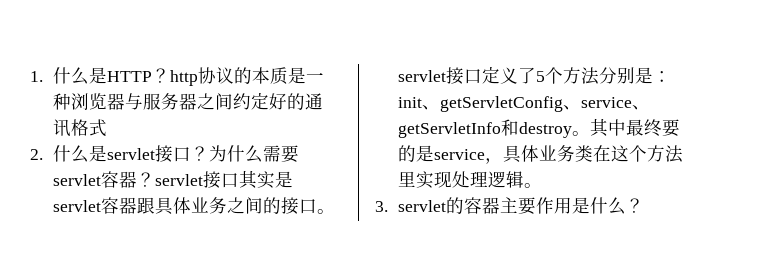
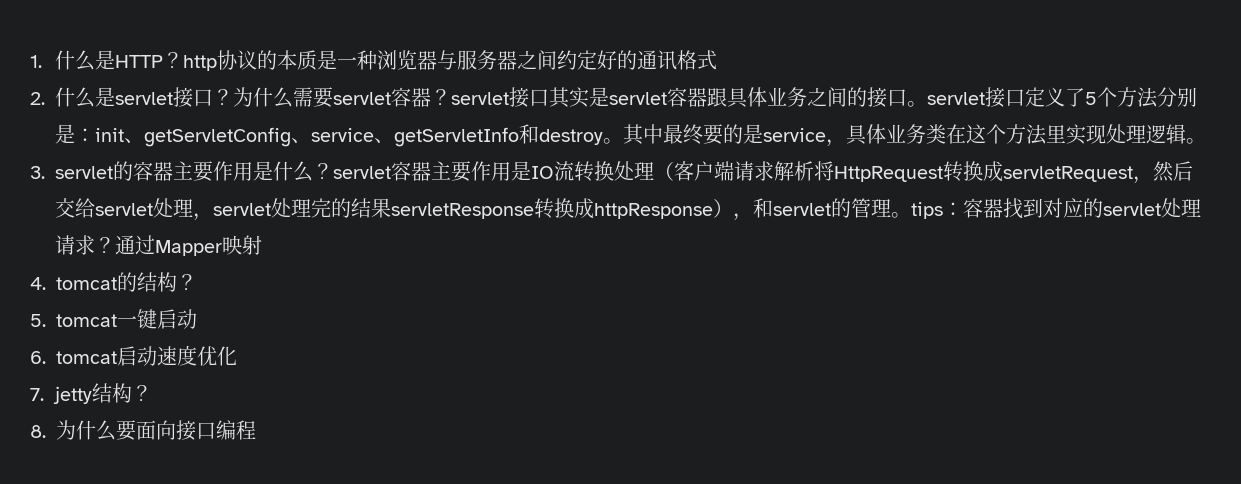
- 3. servlet的容器主要作用是什么？
+ 3. servlet的容器主要作用是什么？servlet容器主要作用是IO流转换处理（客户端请求解析将HttpRequest转换成servletRequest，然后交给servlet处理，servlet处理完的结果servletResponse转换成httpResponse），和servlet的管理。tips：容器找到对应的servlet处理请求？通过Mapper映射
+ 4. tomcat的结构？
+ 5. tomcat一键启动
+ 6. tomcat启动速度优化
+ 7. jetty结构？
+ 8.为什么要面向接口编程

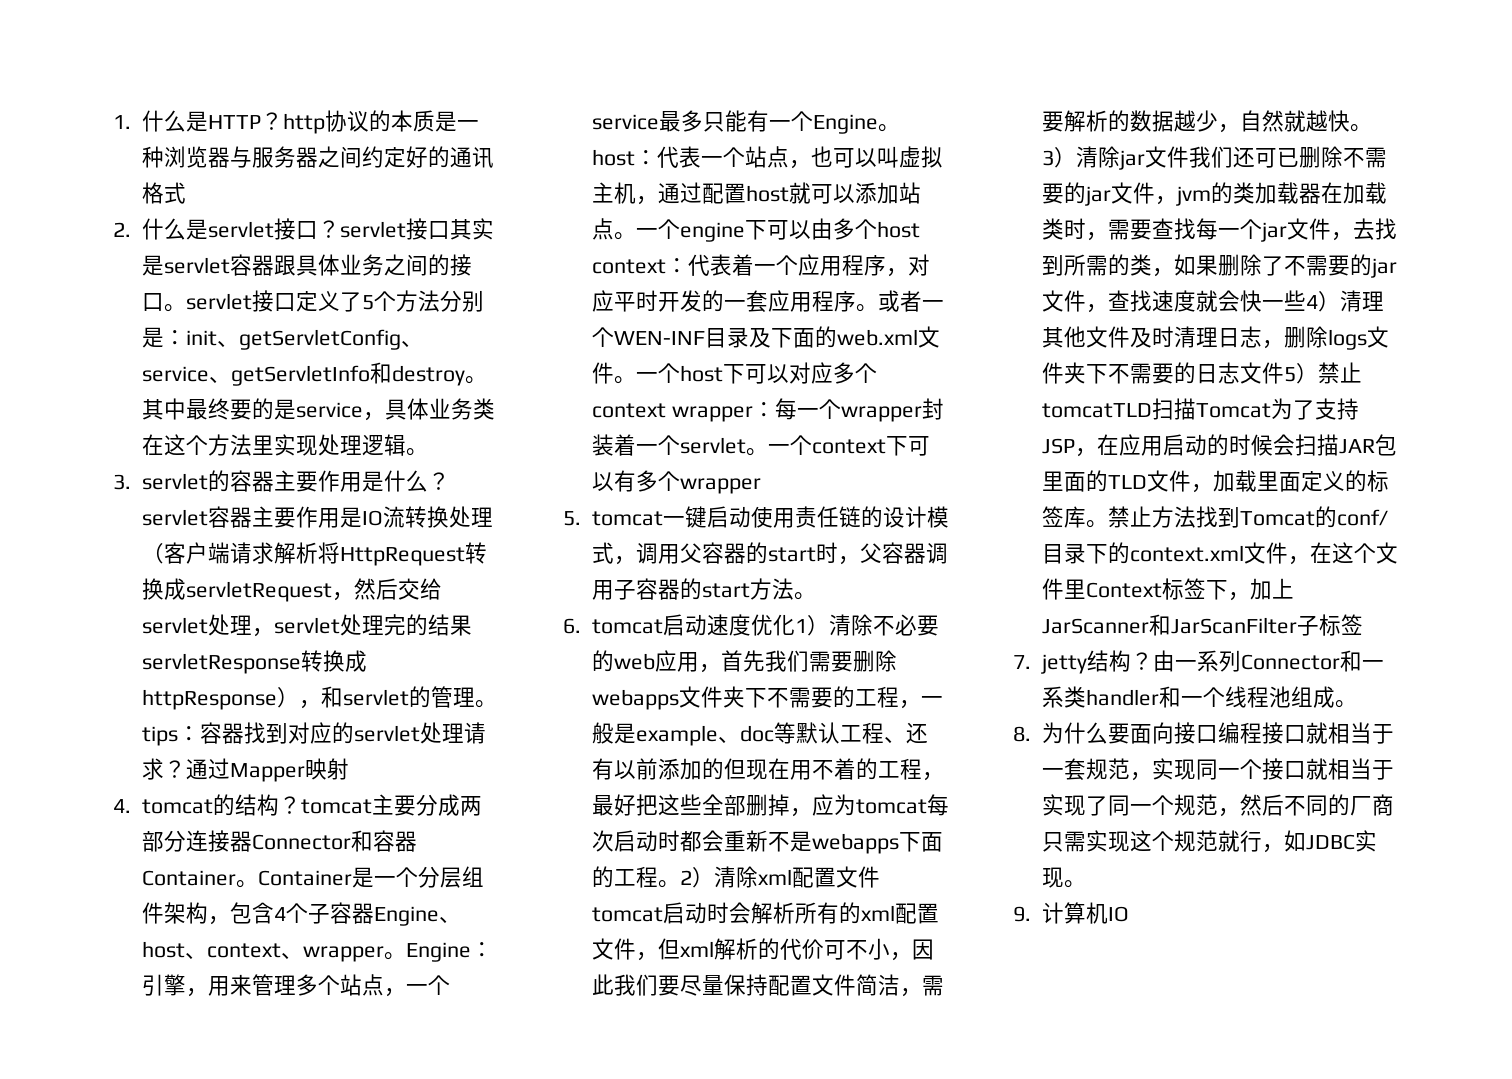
- 2.什么是servlet接口？为什么需要servlet容器？servlet接口其实是servlet容器跟具体业务之间的接口。servlet接口定义了5个方法分别是：init、getServletConfig、service、getServletInfo和destroy。
+ 2.什么是servlet接口？servlet接口其实是servlet容器跟具体业务之间的接口。servlet接口定义了5个方法分别是：init、getServletConfig、service、getServletInfo和destroy。
- 4. tomcat的结构？
- 5. tomcat一键启动
+ 4. tomcat的结构？tomcat主要分成两部分连接器Connector和容器Container。Container是一个分层组件架构，包含4个子容器Engine、host、context、wrapper。Engine：引擎，用来管理多个站点，一个service最多只能有一个Engine。host：代表一个站点，也可以叫虚拟主机，通过配置host就可以添加站点。一个engine下可以由多个host context：代表着一个应用程序，对应平时开发的一套应用程序。或者一个WEN-INF目录及下面的web.xml文件。一个host下可以对应多个context wrapper：每一个wrapper封装着一个servlet。一个context下可以有多个wrapper
+ 5. tomcat一键启动使用责任链的设计模式，调用父容器的start时，父容器调用子容器的start方法。
- 6. tomcat启动速度优化
- 7. jetty结构？
+ 6. tomcat启动速度优化1）清除不必要的web应用，首先我们需要删除webapps文件夹下不需要的工程，一般是example、doc等默认工程、还有以前添加的但现在用不着的工程，最好把这些全部删掉，应为tomcat每次启动时都会重新不是webapps下面的工程。2）清除xml配置文件tomcat启动时会解析所有的xml配置文件，但xml解析的代价可不小，因此我们要尽量保持配置文件简洁，需要解析的数据越少，自然就越快。3）清除jar文件我们还可已删除不需要的jar文件，jvm的类加载器在加载类时，需要查找每一个jar文件，去找到所需的类，如果删除了不需要的jar文件，查找速度就会快一些4）清理其他文件及时清理日志，删除logs文件夹下不需要的日志文件5）禁止tomcatTLD扫描Tomcat为了支持JSP，在应用启动的时候会扫描JAR包里面的TLD文件，加载里面定义的标签库。禁止方法找到Tomcat的conf/目录下的context.xml文件，在这个文件里Context标签下，加上JarScanner和JarScanFilter子标签
+ 7. jetty结构？由一系列Connector和一系类handler和一个线程池组成。
- 8.为什么要面向接口编程
+ 8.为什么要面向接口编程接口就相当于一套规范，实现同一个接口就相当于实现了同一个规范，然后不同的厂商只需实现这个规范就行，如JDBC实现。
+ 9.计算机IO

